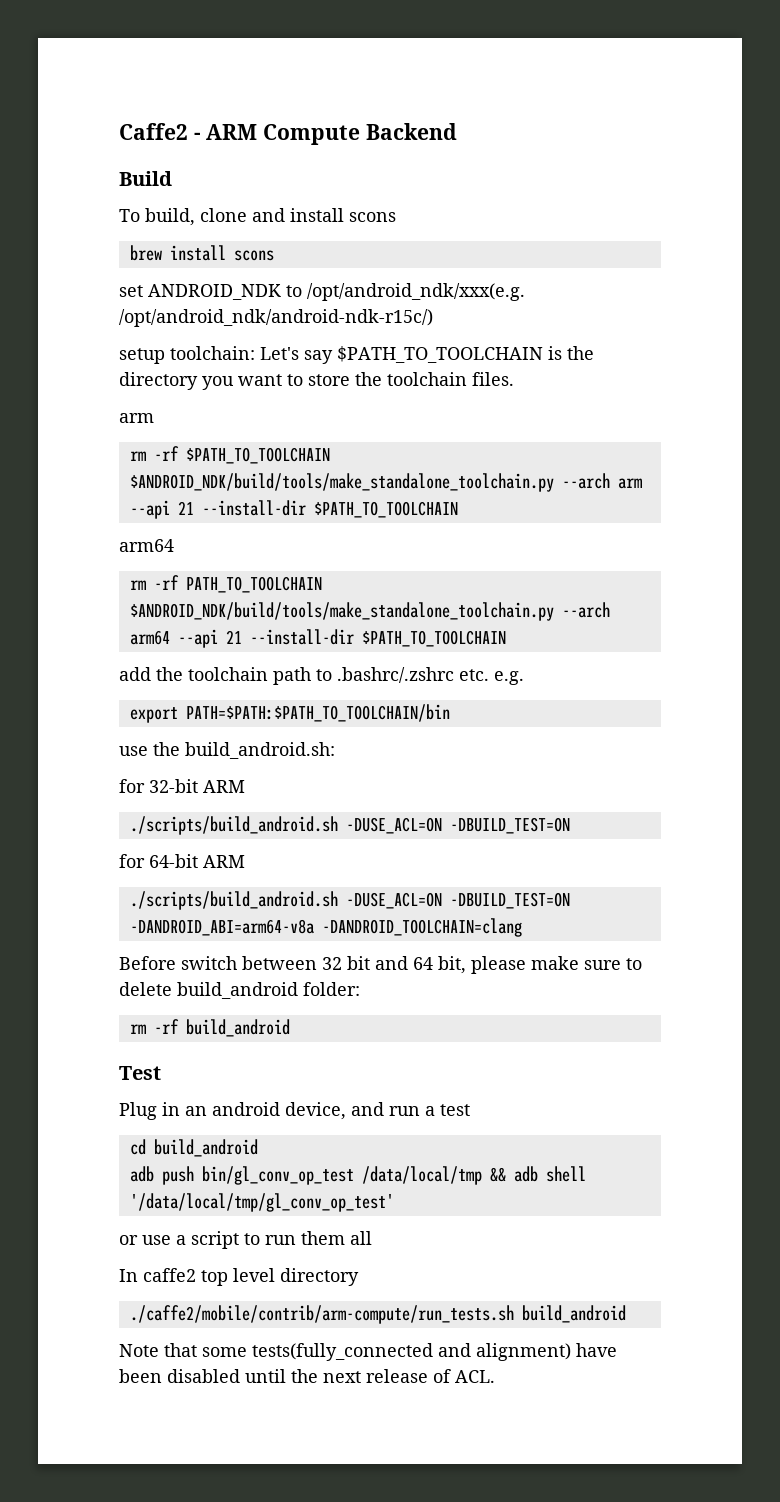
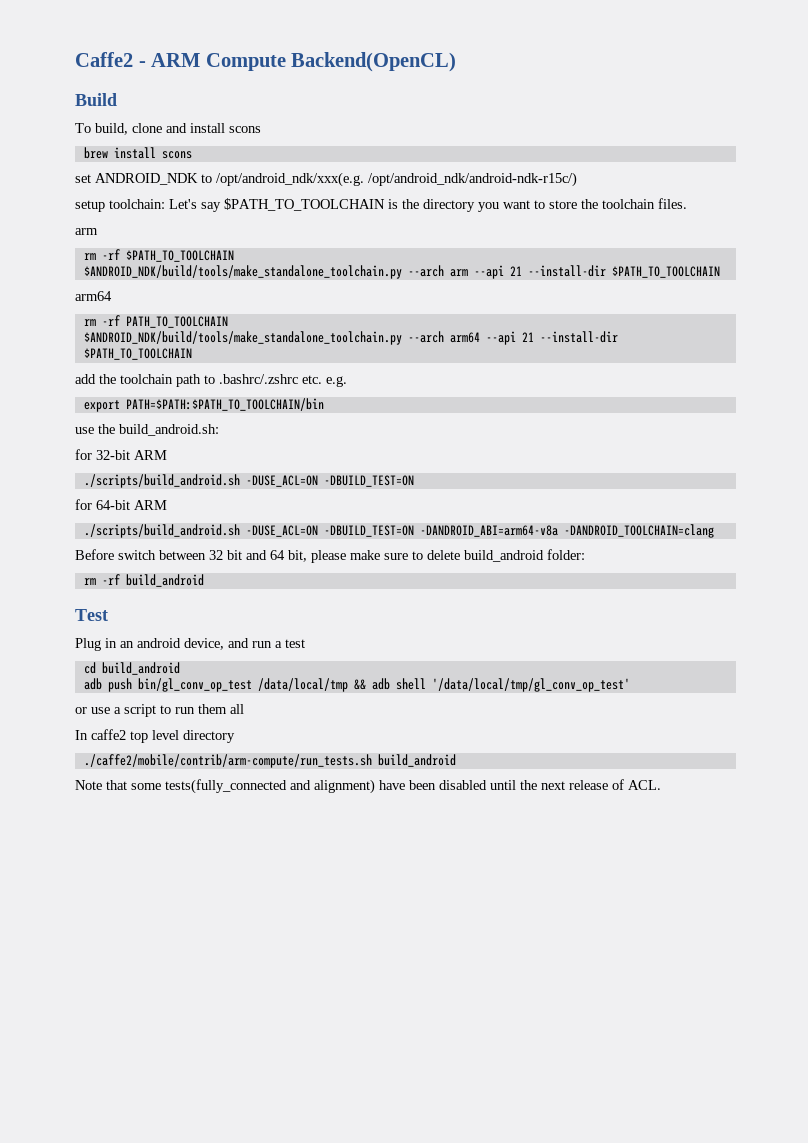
- Caffe2 - ARM Compute Backend
+ Caffe2 - ARM Compute Backend(OpenCL)

